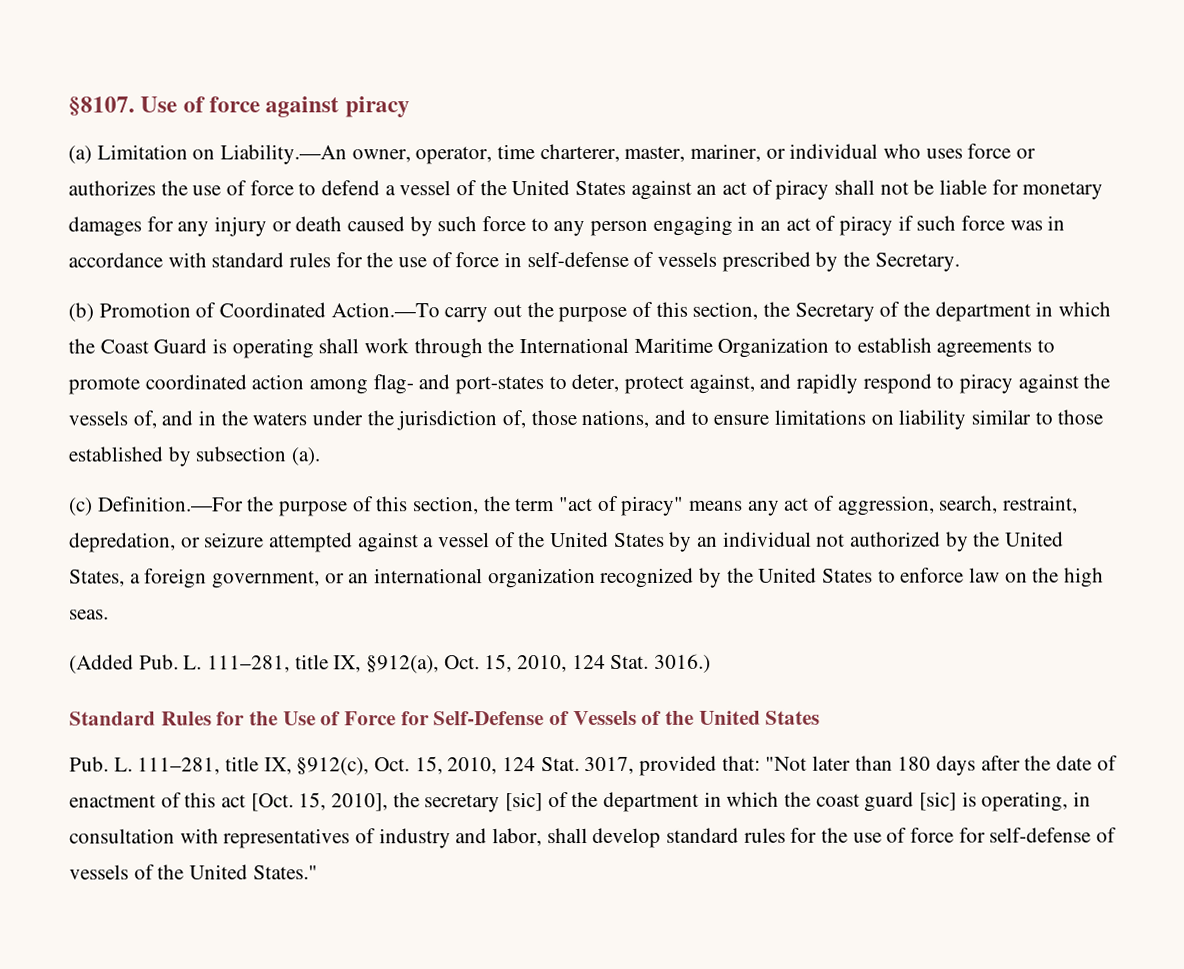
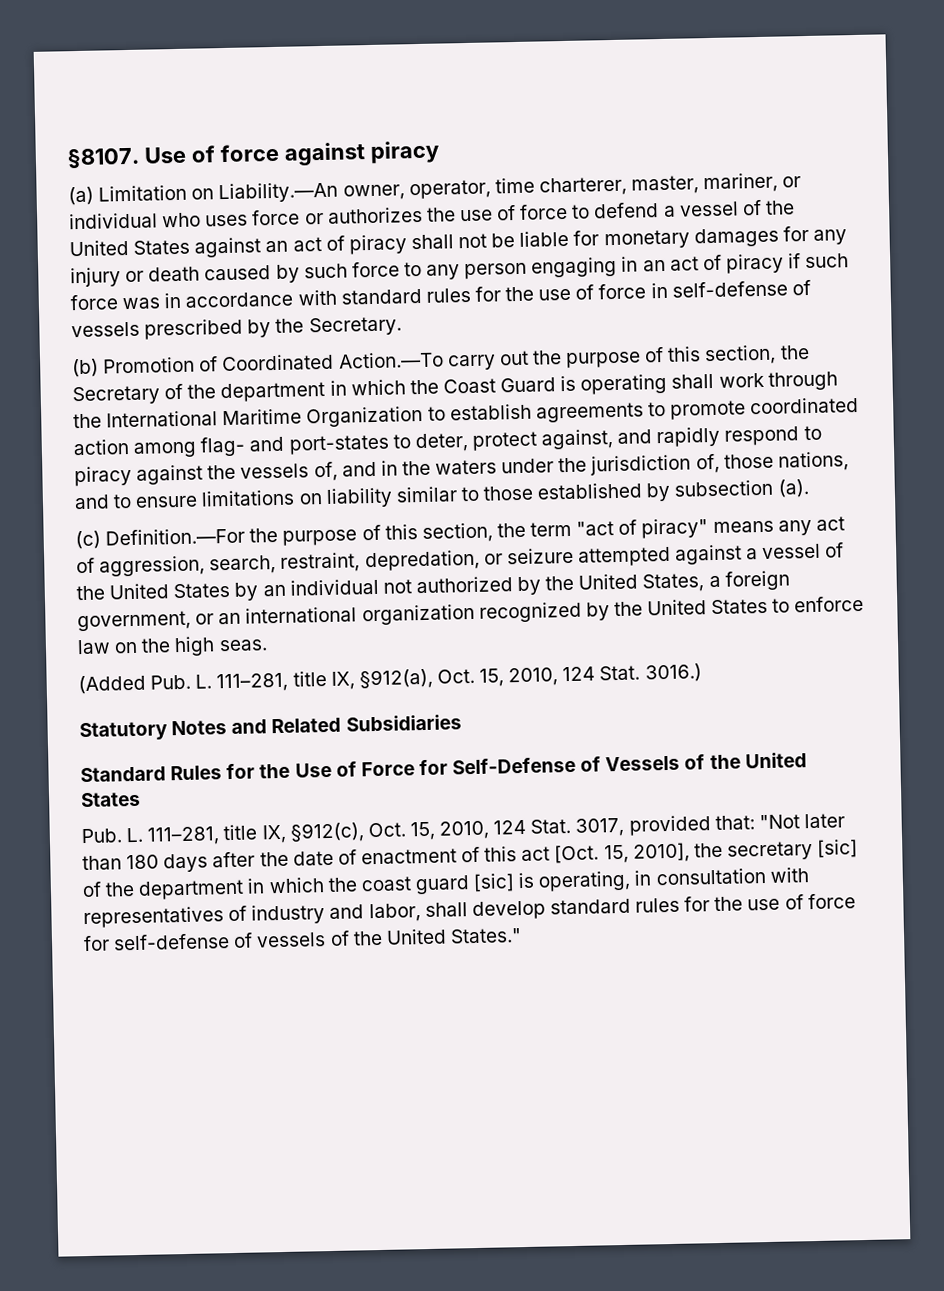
+ Statutory Notes and Related Subsidiaries

